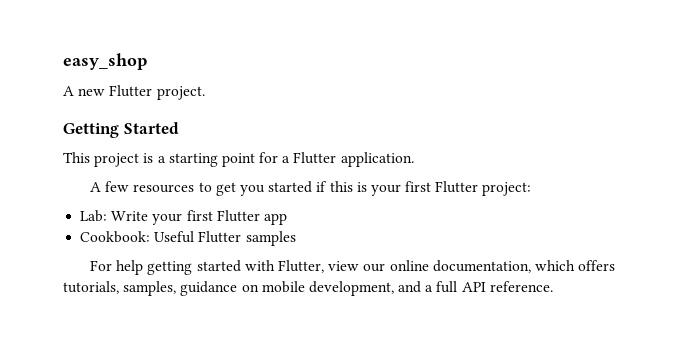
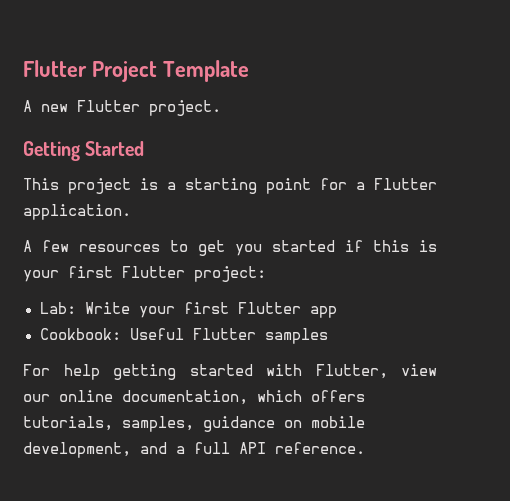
- easy_shop
+ Flutter Project Template

